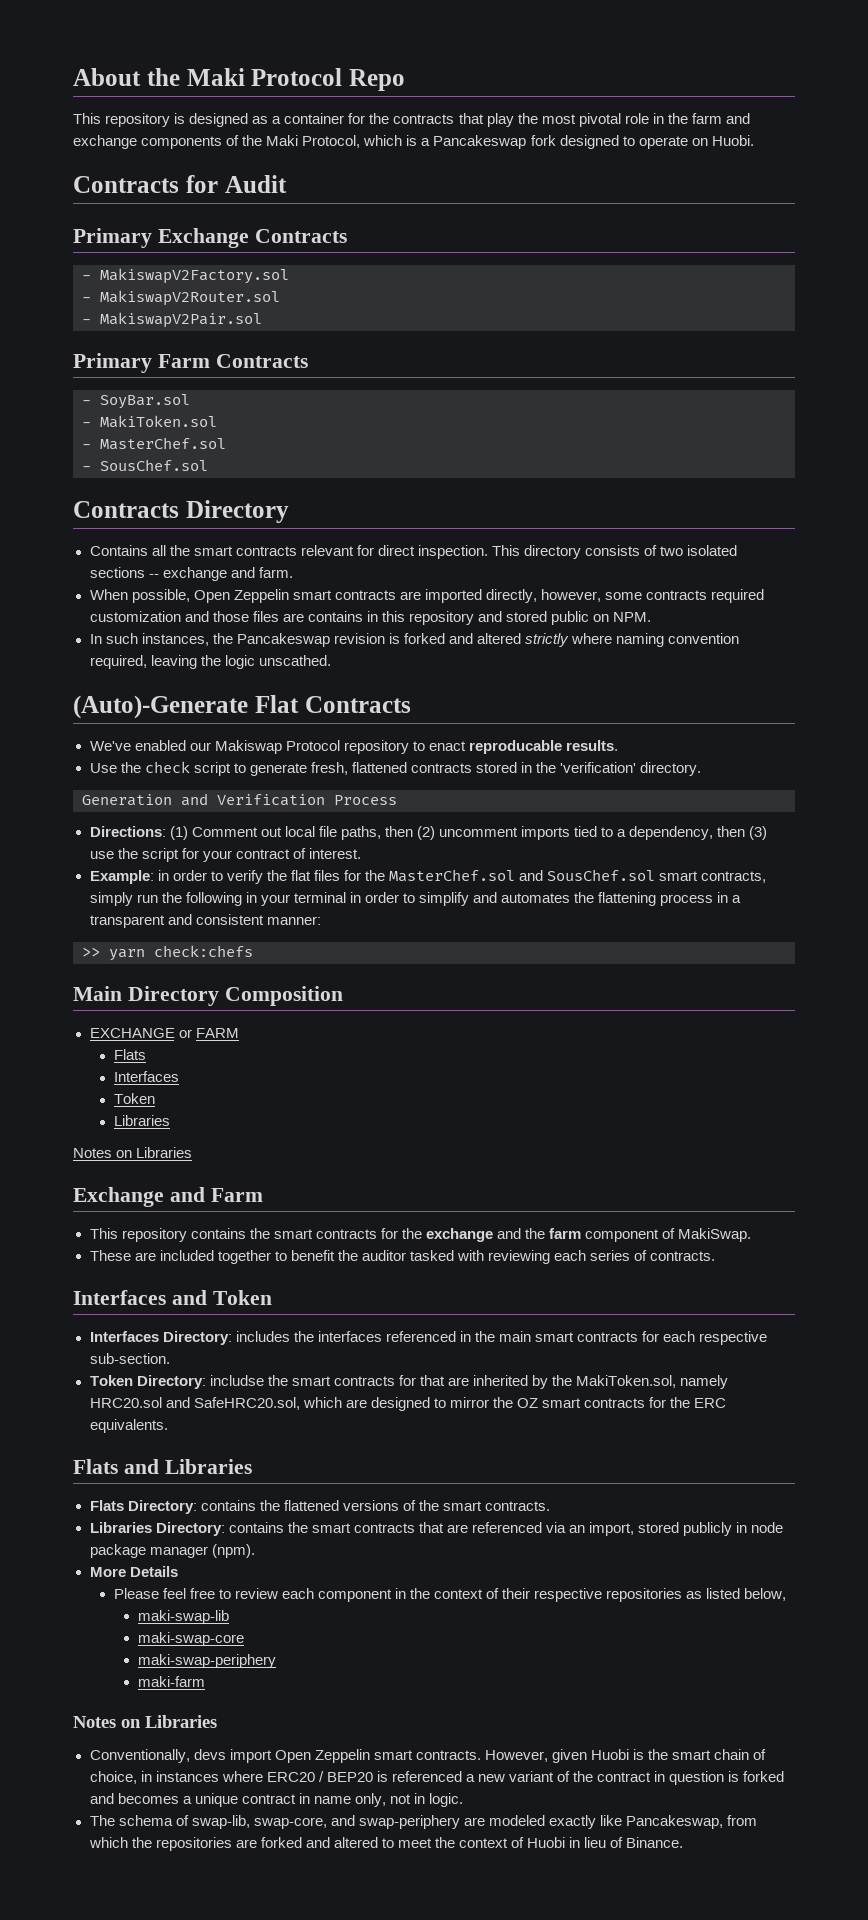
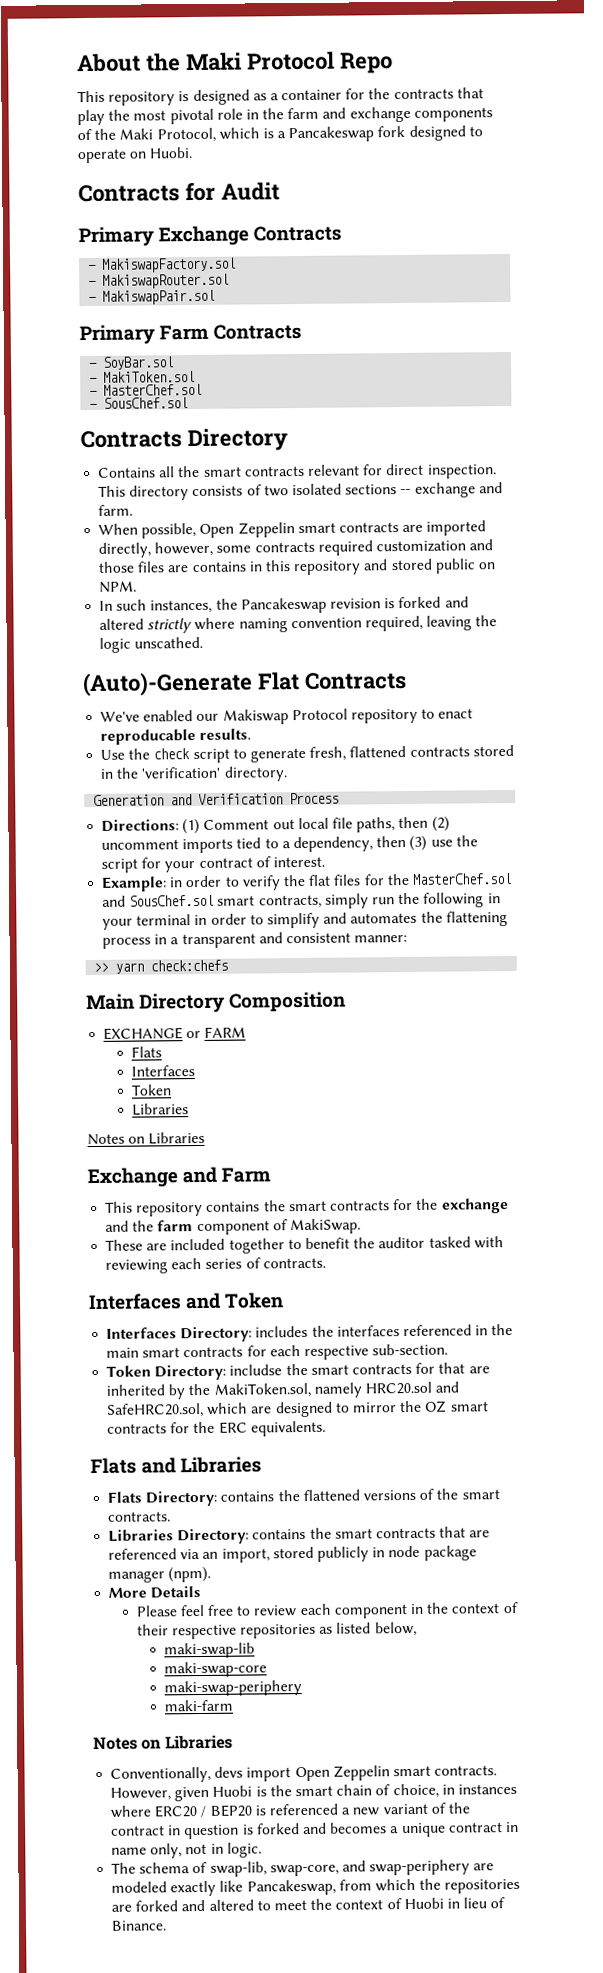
- - MakiswapV2Factory.sol
- - MakiswapV2Router.sol
- - MakiswapV2Pair.sol
+ - MakiswapFactory.sol
+ - MakiswapRouter.sol
+ - MakiswapPair.sol

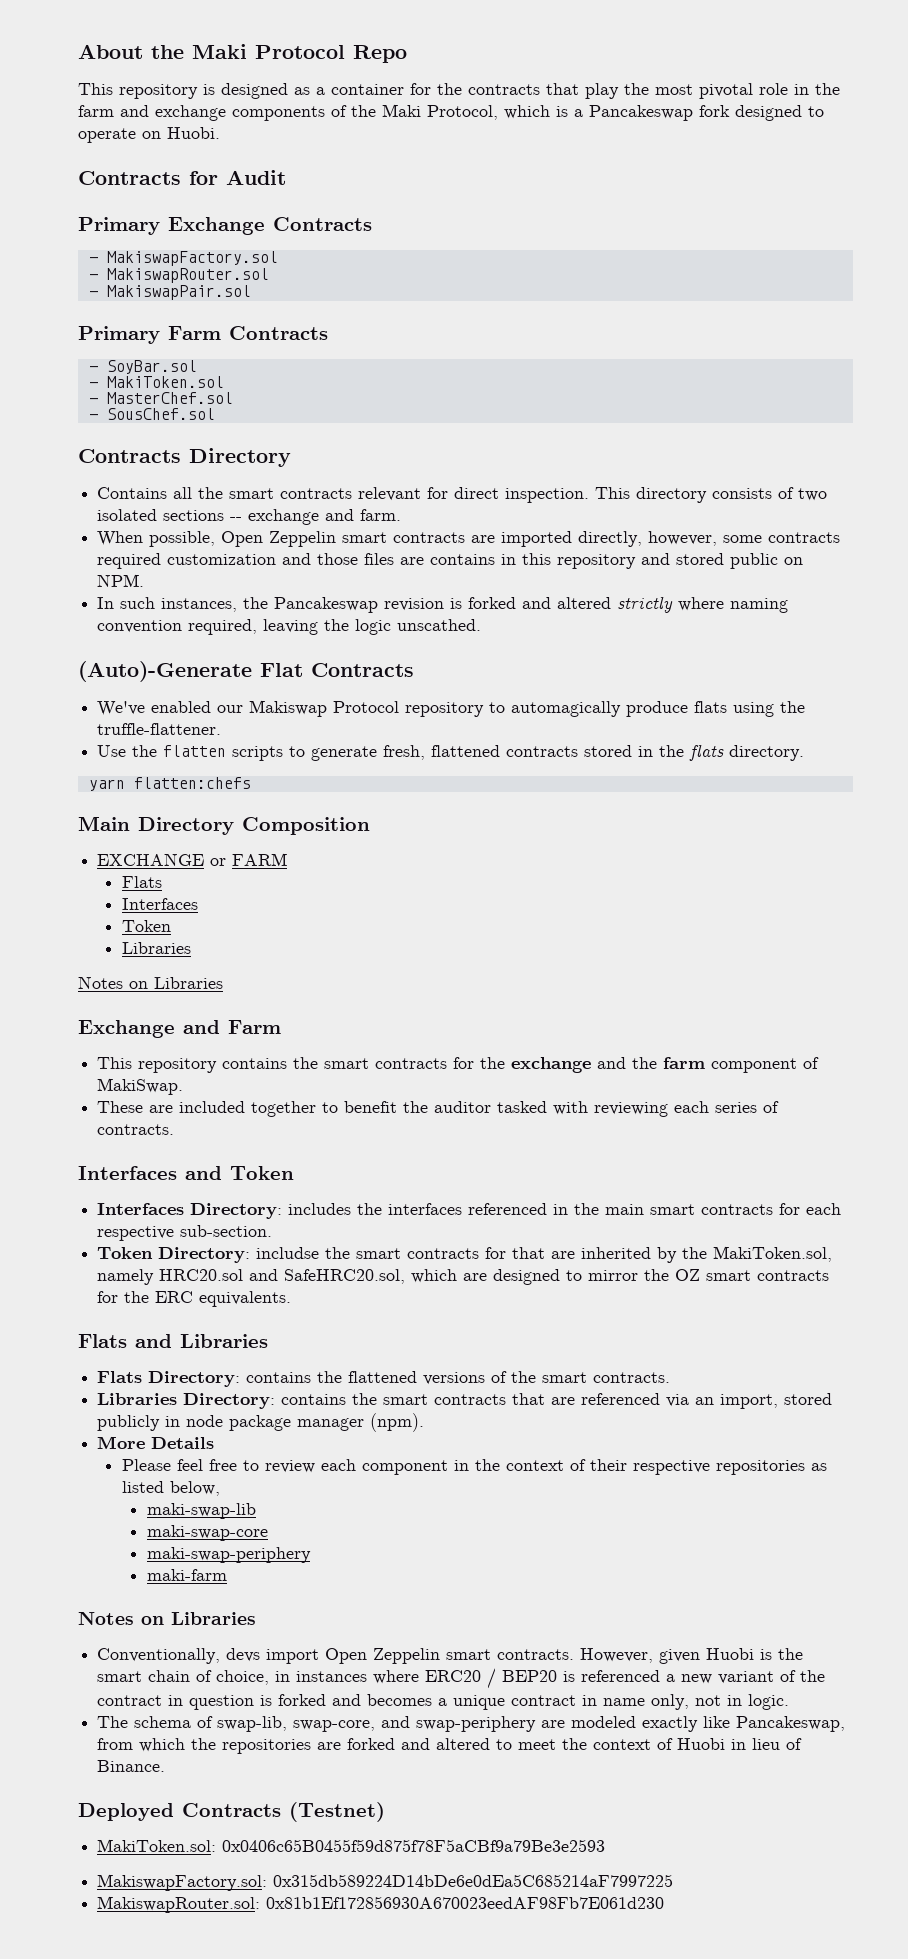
- We've enabled our Makiswap Protocol repository to enact reproducable results.
+ We've enabled our Makiswap Protocol repository to automagically produce flats using the truffle-flattener.
- Use the check script to generate fresh, flattened contracts stored in the 'verification' directory.
+ Use the flatten scripts to generate fresh, flattened contracts stored in the flats directory.
- Generation and Verification Process
- Directions: (1) Comment out local file paths, then (2) uncomment imports tied to a dependency, then (3) use the script for your contract of interest.
- Example: in order to verify the flat files for the MasterChef.sol and SousChef.sol smart contracts, simply run the following in your terminal in order to simplify and automates the flattening process in a transparent and consistent manner:
- >> yarn check:chefs
+ yarn flatten:chefs
+ Deployed Contracts (Testnet)
+ MakiToken.sol: 0x0406c65B0455f59d875f78F5aCBf9a79Be3e2593
+ MakiswapFactory.sol: 0x315db589224D14bDe6e0dEa5C685214aF7997225
+ MakiswapRouter.sol: 0x81b1Ef172856930A670023eedAF98Fb7E061d230

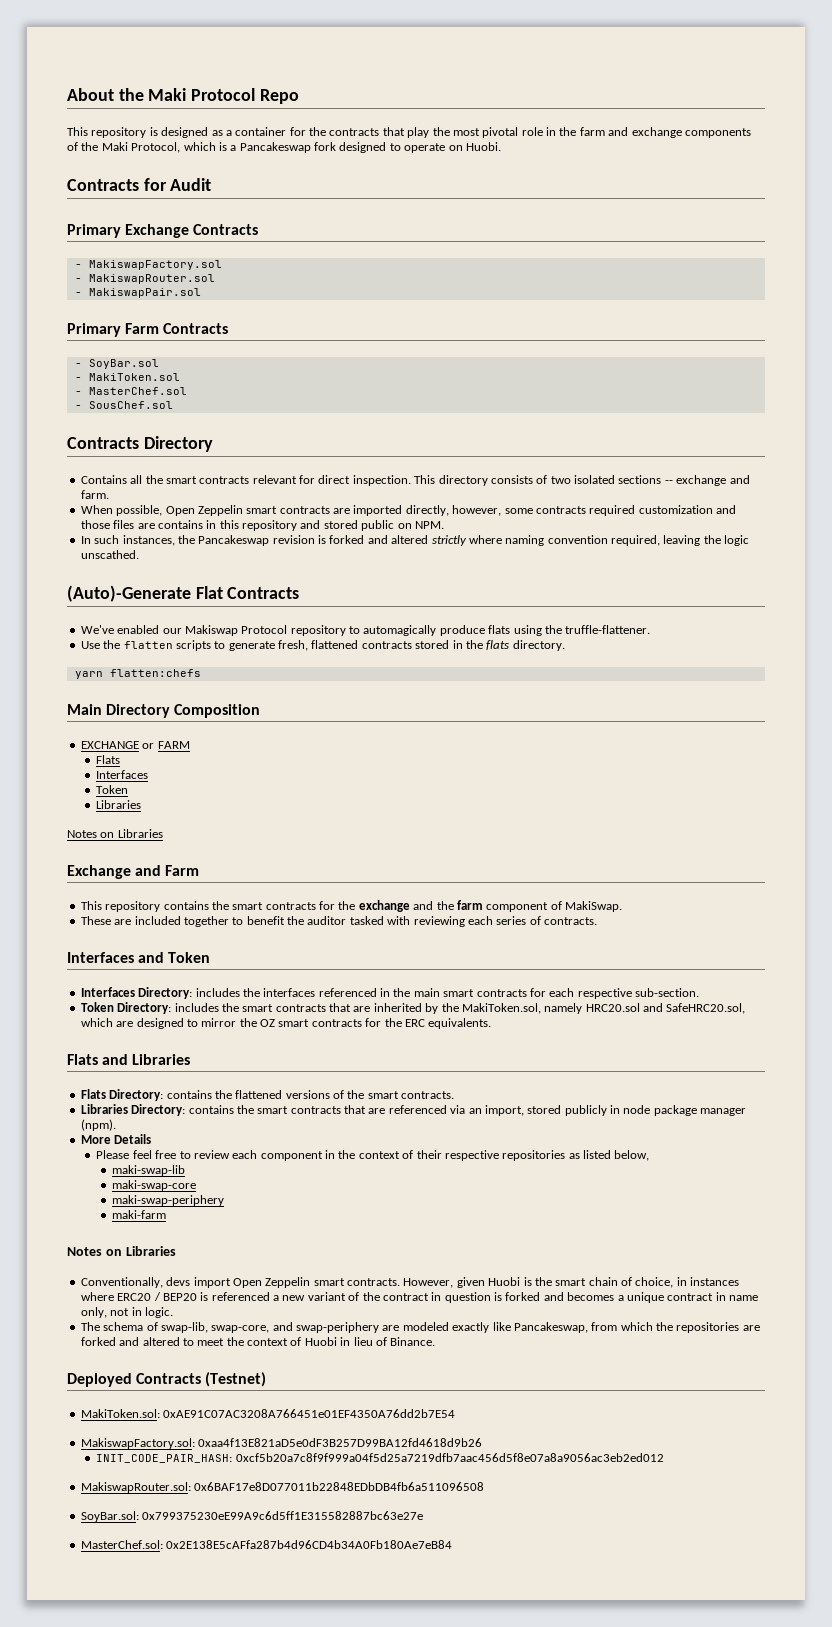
- Token Directory: includse the smart contracts for that are inherited by the MakiToken.sol, namely HRC20.sol and SafeHRC20.sol, which are designed to mirror the OZ smart contracts for the ERC equivalents.
+ Token Directory: includes the smart contracts that are inherited by the MakiToken.sol, namely HRC20.sol and SafeHRC20.sol, which are designed to mirror the OZ smart contracts for the ERC equivalents.
- MakiToken.sol: 0x0406c65B0455f59d875f78F5aCBf9a79Be3e2593
+ MakiToken.sol: 0xAE91C07AC3208A766451e01EF4350A76dd2b7E54
- MakiswapFactory.sol: 0x315db589224D14bDe6e0dEa5C685214aF7997225
- MakiswapRouter.sol: 0x81b1Ef172856930A670023eedAF98Fb7E061d230
+ MakiswapFactory.sol: 0xaa4f13E821aD5e0dF3B257D99BA12fd4618d9b26
+ INIT_CODE_PAIR_HASH: 0xcf5b20a7c8f9f999a04f5d25a7219dfb7aac456d5f8e07a8a9056ac3eb2ed012
+ MakiswapRouter.sol: 0x6BAF17e8D077011b22848EDbDB4fb6a511096508
+ SoyBar.sol: 0x799375230eE99A9c6d5ff1E315582887bc63e27e
+ MasterChef.sol: 0x2E138E5cAFfa287b4d96CD4b34A0Fb180Ae7eB84

